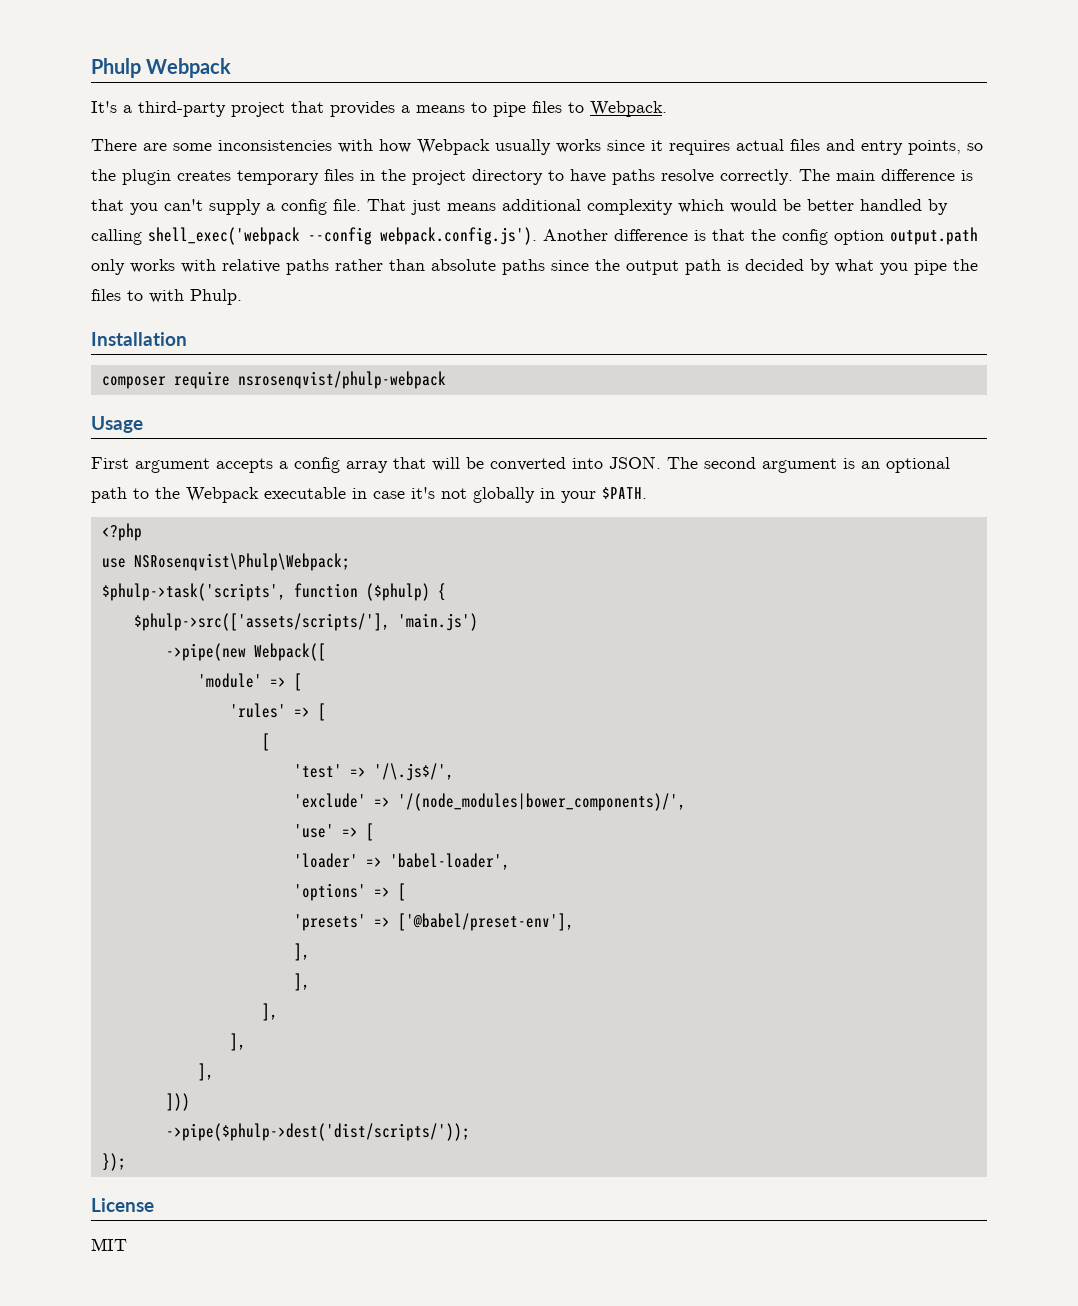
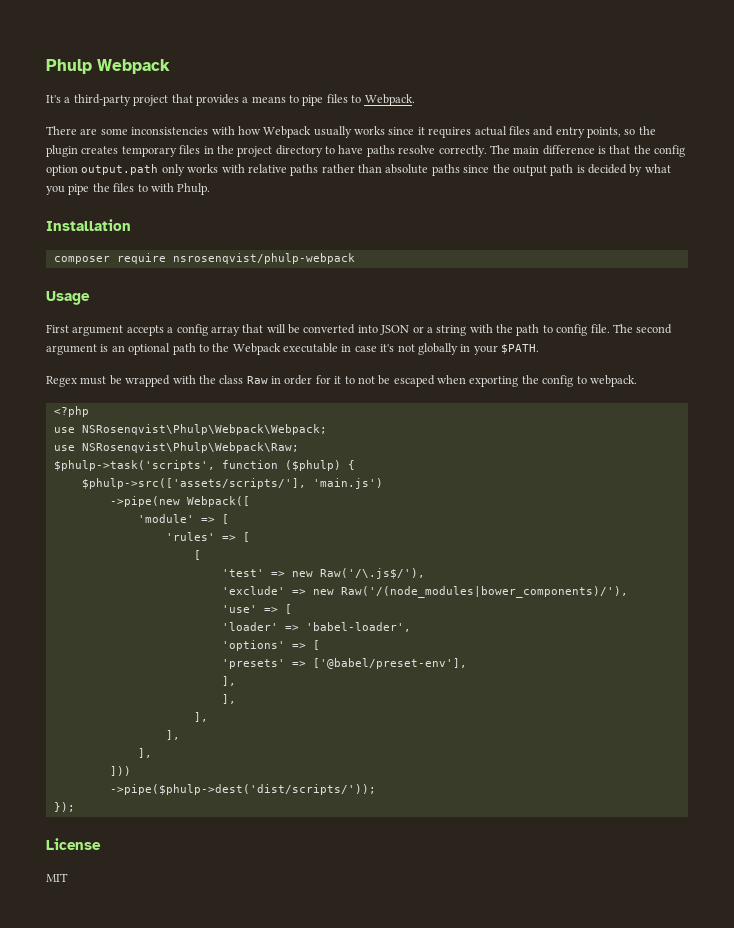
- The main difference is that you can't supply a config file. That just means additional complexity which would be better handled by calling shell_exec('webpack --config webpack.config.js'). Another difference is that the config option output.path only works with relative paths rather than absolute paths since the output path is decided by what you pipe the files to with Phulp.
+ The main difference is that the config option output.path only works with relative paths rather than absolute paths since the output path is decided by what you pipe the files to with Phulp.
- First argument accepts a config array that will be converted into JSON.
+ First argument accepts a config array that will be converted into JSON or a string with the path to config file.
+ Regex must be wrapped with the class Raw in order for it to not be escaped when exporting the config to webpack.
- use NSRosenqvist\Phulp\Webpack;
+ use NSRosenqvist\Phulp\Webpack\Webpack;
+ use NSRosenqvist\Phulp\Webpack\Raw;
- 'test' => '/\.js$/',
+ 'test' => new Raw('/\.js$/'),
- 'exclude' => '/(node_modules|bower_components)/',
+ 'exclude' => new Raw('/(node_modules|bower_components)/'),

